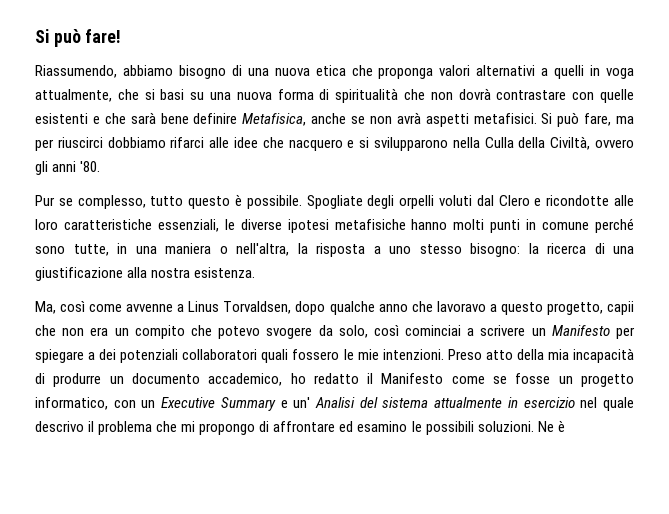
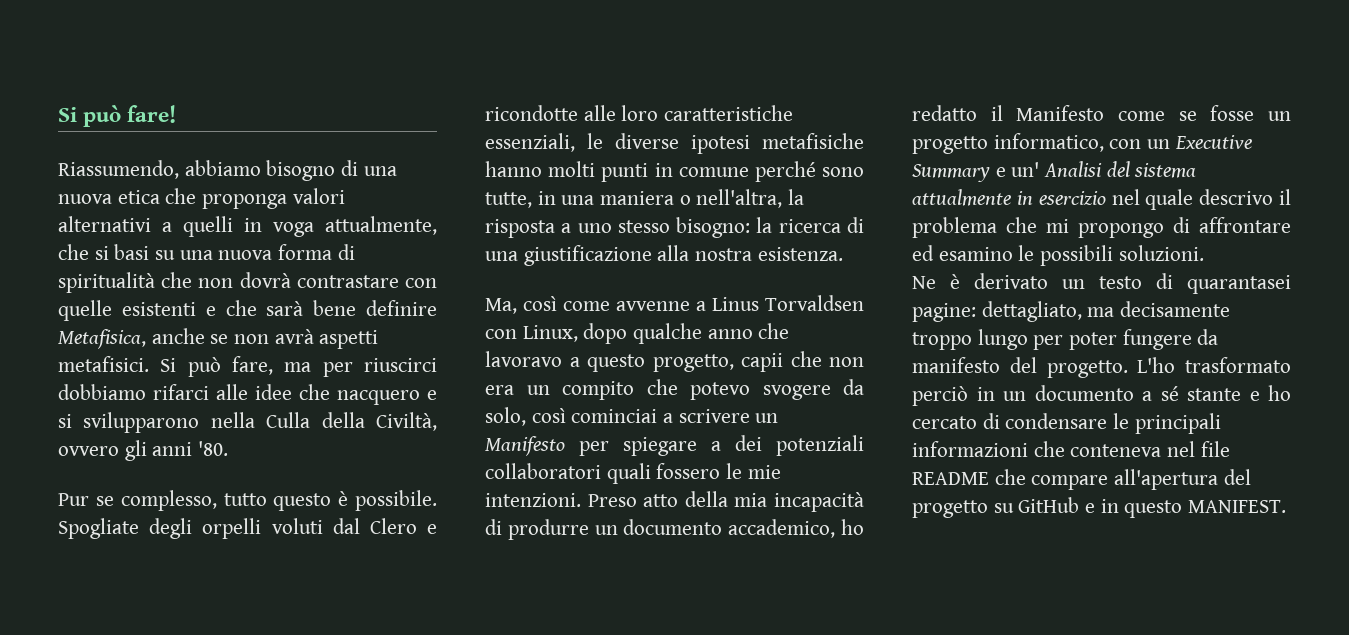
- Ma, così come avvenne a Linus Torvaldsen, dopo qualche anno che lavoravo a questo progetto, capii che non era un compito che potevo svogere da solo, così cominciai a scrivere un Manifesto per spiegare a dei potenziali collaboratori quali fossero le mie intenzioni.
+ Ma, così come avvenne a Linus Torvaldsen con Linux, dopo qualche anno che lavoravo a questo progetto, capii che non era un compito che potevo svogere da solo, così cominciai a scrivere un Manifesto per spiegare a dei potenziali collaboratori quali fossero le mie intenzioni.
- Preso atto della mia incapacità di produrre un documento accademico, ho redatto il Manifesto come se fosse un progetto informatico, con un Executive Summary e un' Analisi del sistema attualmente in esercizio nel quale descrivo il problema che mi propongo di affrontare ed esamino le possibili soluzioni. Ne è
+ Preso atto della mia incapacità di produrre un documento accademico, ho redatto il Manifesto come se fosse un progetto informatico, con un Executive Summary e un' Analisi del sistema attualmente in esercizio nel quale descrivo il problema che mi propongo di affrontare ed esamino le possibili soluzioni.
+ Ne è derivato un testo di quarantasei pagine: dettagliato, ma decisamente troppo lungo per poter fungere da manifesto del progetto. L'ho trasformato perciò in un documento a sé stante e ho cercato di condensare le principali informazioni che conteneva nel file README che compare all'apertura del progetto su GitHub e in questo MANIFEST.

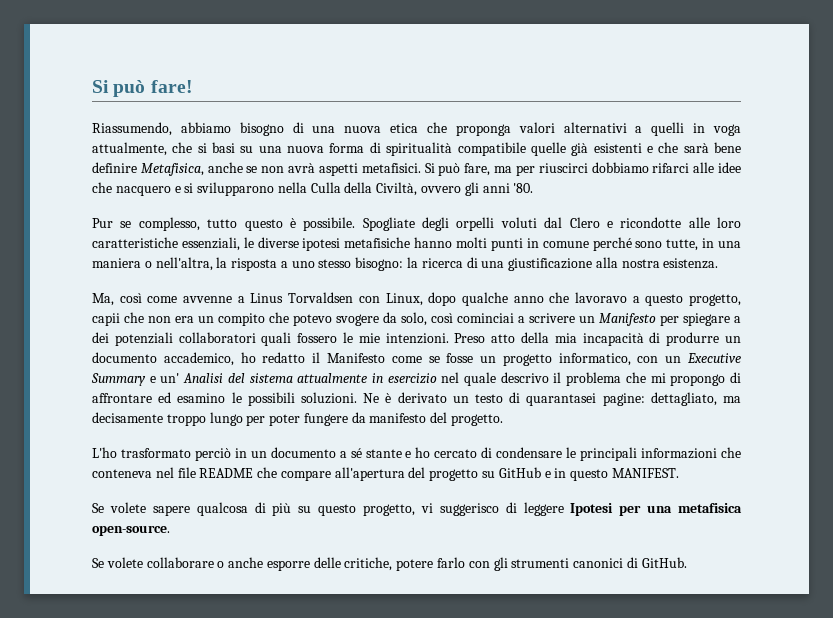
- Riassumendo, abbiamo bisogno di una nuova etica che proponga valori alternativi a quelli in voga attualmente, che si basi su una nuova forma di spiritualità che non dovrà contrastare con quelle esistenti e che sarà bene definire Metafisica, anche se non avrà aspetti metafisici.
+ Riassumendo, abbiamo bisogno di una nuova etica che proponga valori alternativi a quelli in voga attualmente, che si basi su una nuova forma di spiritualità compatibile quelle già esistenti e che sarà bene definire Metafisica, anche se non avrà aspetti metafisici.
- Preso atto della mia incapacità di produrre un documento accademico, ho redatto il Manifesto come se fosse un progetto informatico, con un Executive Summary e un' Analisi del sistema attualmente in esercizio nel quale descrivo il problema che mi propongo di affrontare ed esamino le possibili soluzioni.
- Ne è derivato un testo di quarantasei pagine:
+ Preso atto della mia incapacità di produrre un documento accademico, ho redatto il Manifesto come se fosse un progetto informatico, con un Executive Summary e un' Analisi del sistema attualmente in esercizio nel quale descrivo il problema che mi propongo di affrontare ed esamino le possibili soluzioni. Ne è derivato un testo di quarantasei pagine:
- dettagliato, ma decisamente troppo lungo per poter fungere da manifesto del progetto. L'ho trasformato perciò in un documento a sé stante e ho cercato di condensare le principali informazioni che conteneva nel file README che compare all'apertura del progetto su GitHub e in questo MANIFEST.
+ dettagliato, ma decisamente troppo lungo per poter fungere da manifesto del progetto.
+ L'ho trasformato perciò in un documento a sé stante e ho cercato di condensare le principali informazioni che conteneva nel file README che compare all'apertura del progetto su GitHub e in questo MANIFEST.
+ Se volete sapere qualcosa di più su questo progetto, vi suggerisco di leggere Ipotesi per una metafisica open-source.
+ Se volete collaborare o anche esporre delle critiche, potere farlo con gli strumenti canonici di GitHub.

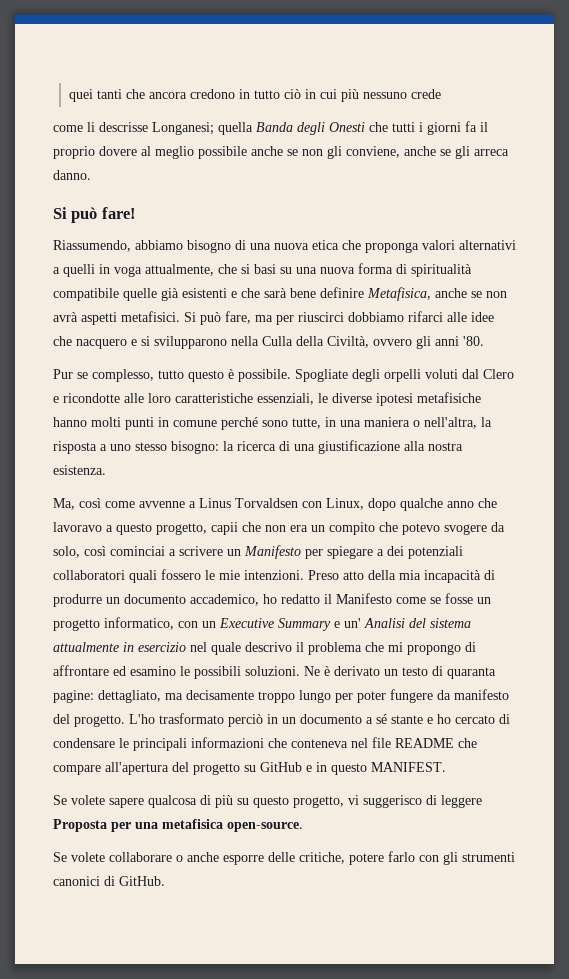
+ quei tanti che ancora credono in tutto ciò in cui più nessuno crede
+ come li descrisse Longanesi; quella Banda degli Onesti che tutti i giorni fa il proprio dovere al meglio possibile anche se non gli conviene, anche se gli arreca danno.
- Ne è derivato un testo di quarantasei pagine: dettagliato, ma decisamente troppo lungo per poter fungere da manifesto del progetto.
- L'ho trasformato perciò in un documento a sé stante e ho cercato di condensare le principali informazioni che conteneva nel file README che compare all'apertura del progetto su GitHub e in questo MANIFEST.
+ Ne è derivato un testo di quaranta pagine: dettagliato, ma decisamente troppo lungo per poter fungere da manifesto del progetto. L'ho trasformato perciò in un documento a sé stante e ho cercato di condensare le principali informazioni che conteneva nel file README che compare all'apertura del progetto su GitHub e in questo MANIFEST.
- Se volete sapere qualcosa di più su questo progetto, vi suggerisco di leggere Ipotesi per una metafisica open-source.
+ Se volete sapere qualcosa di più su questo progetto, vi suggerisco di leggere Proposta per una metafisica open-source.

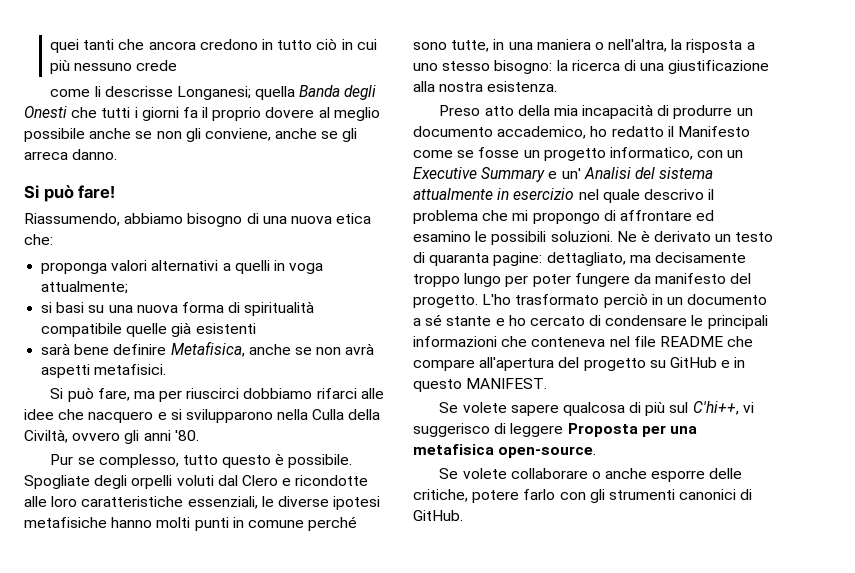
- Riassumendo, abbiamo bisogno di una nuova etica che proponga valori alternativi a quelli in voga attualmente, che si basi su una nuova forma di spiritualità compatibile quelle già esistenti e che sarà bene definire Metafisica, anche se non avrà aspetti metafisici. Si può fare, ma per riuscirci dobbiamo rifarci alle idee che nacquero e si svilupparono nella Culla della Civiltà, ovvero gli anni '80.
+ Riassumendo, abbiamo bisogno di una nuova etica che:
+ proponga valori alternativi a quelli in voga attualmente;
+ si basi su una nuova forma di spiritualità compatibile quelle già esistenti
+ sarà bene definire Metafisica, anche se non avrà aspetti metafisici.
+ Si può fare, ma per riuscirci dobbiamo rifarci alle idee che nacquero e si svilupparono nella Culla della Civiltà, ovvero gli anni '80.
- Ma, così come avvenne a Linus Torvaldsen con Linux, dopo qualche anno che lavoravo a questo progetto, capii che non era un compito che potevo svogere da solo, così cominciai a scrivere un Manifesto per spiegare a dei potenziali collaboratori quali fossero le mie intenzioni.
- Se volete sapere qualcosa di più su questo progetto, vi suggerisco di leggere Proposta per una metafisica open-source.
+ Se volete sapere qualcosa di più sul C'hi++, vi suggerisco di leggere Proposta per una metafisica open-source.

